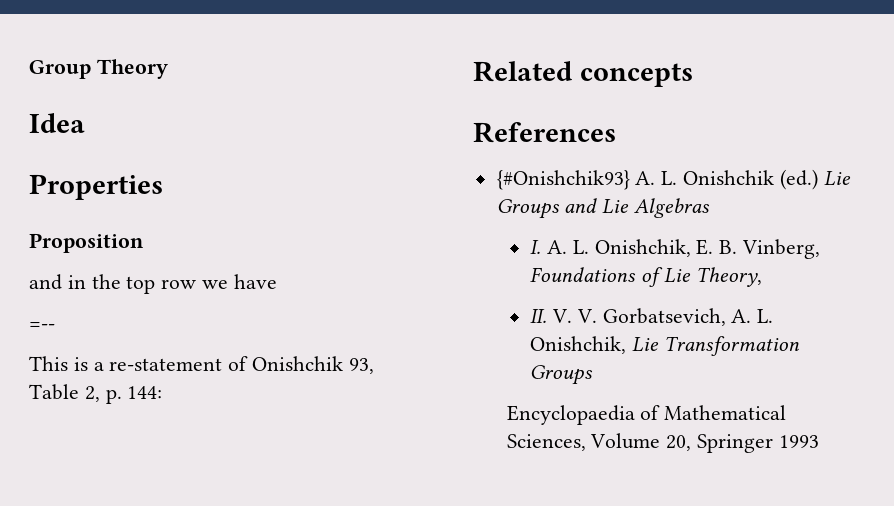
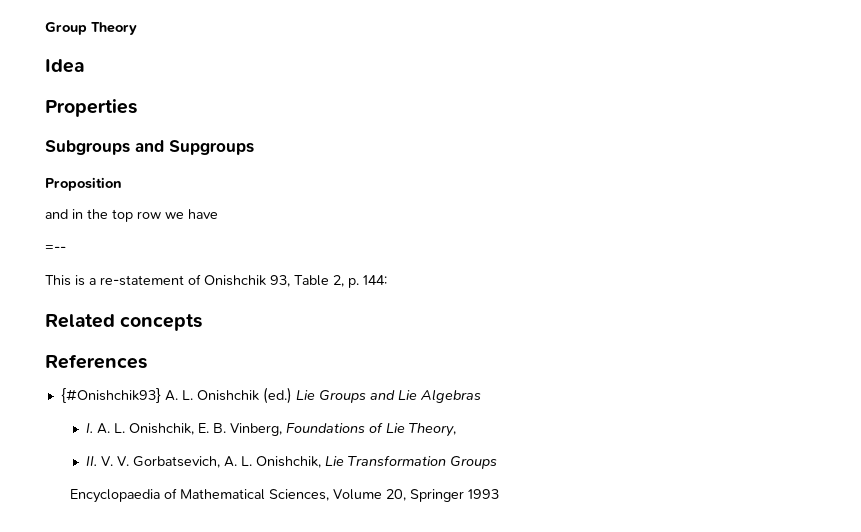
+ Subgroups and Supgroups

